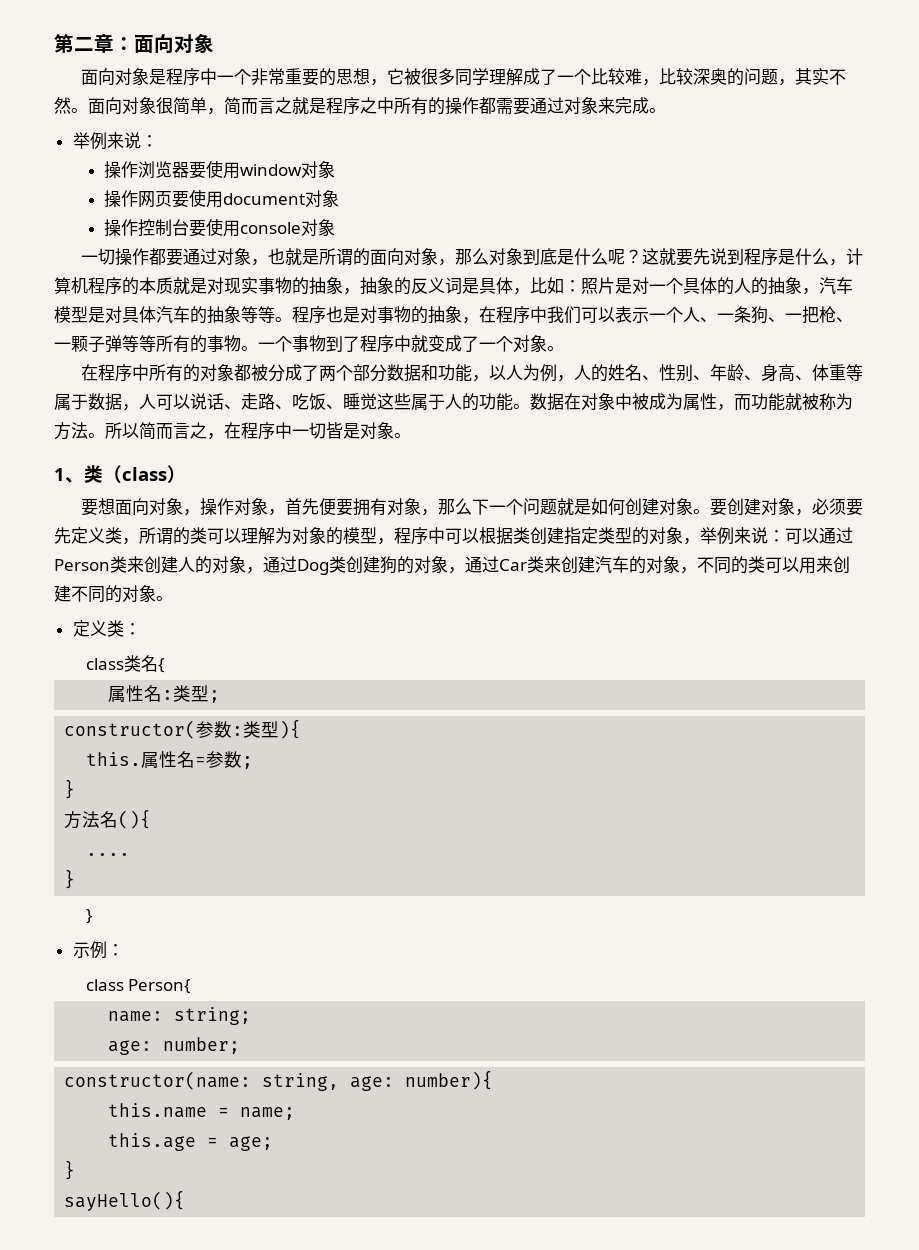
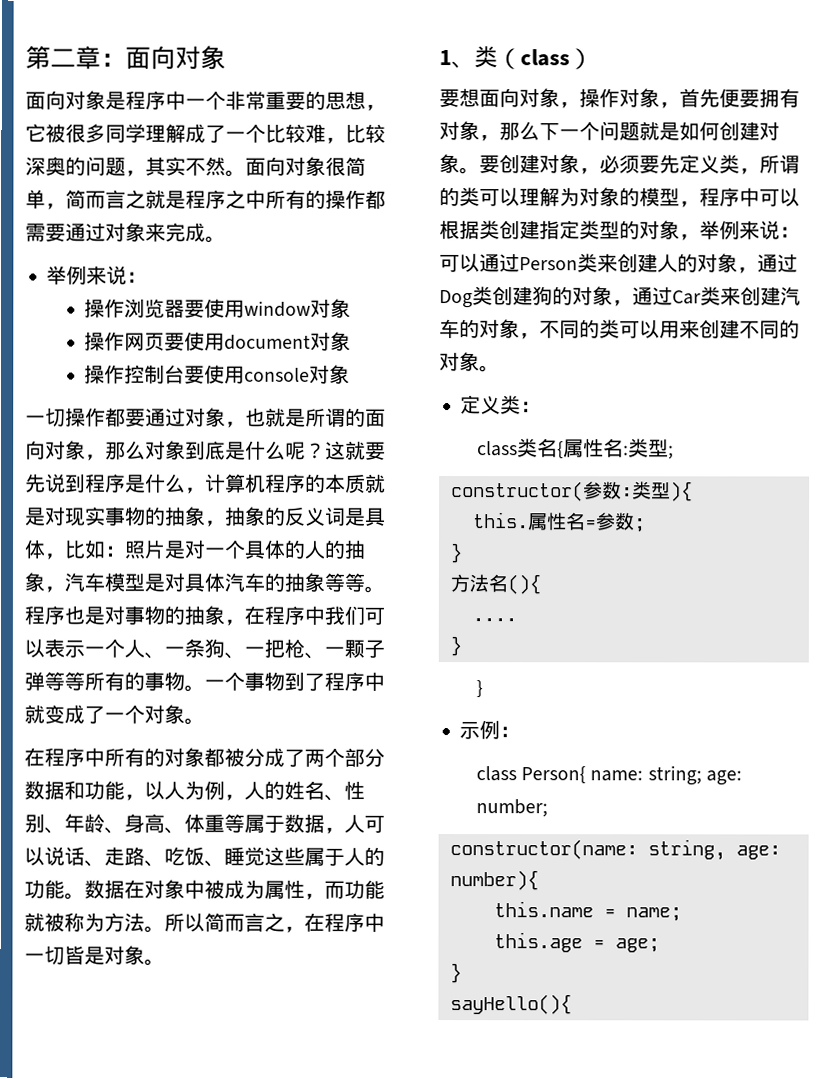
- class类名{
- 属性名:类型;
+ class类名{属性名:类型;
- class Person{
- name: string;
- age: number;
+ class Person{ name: string; age: number;

